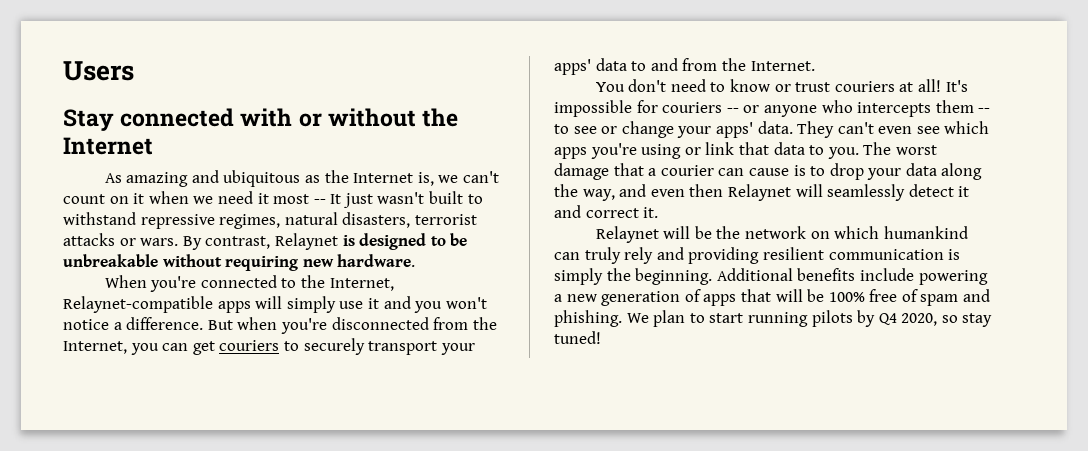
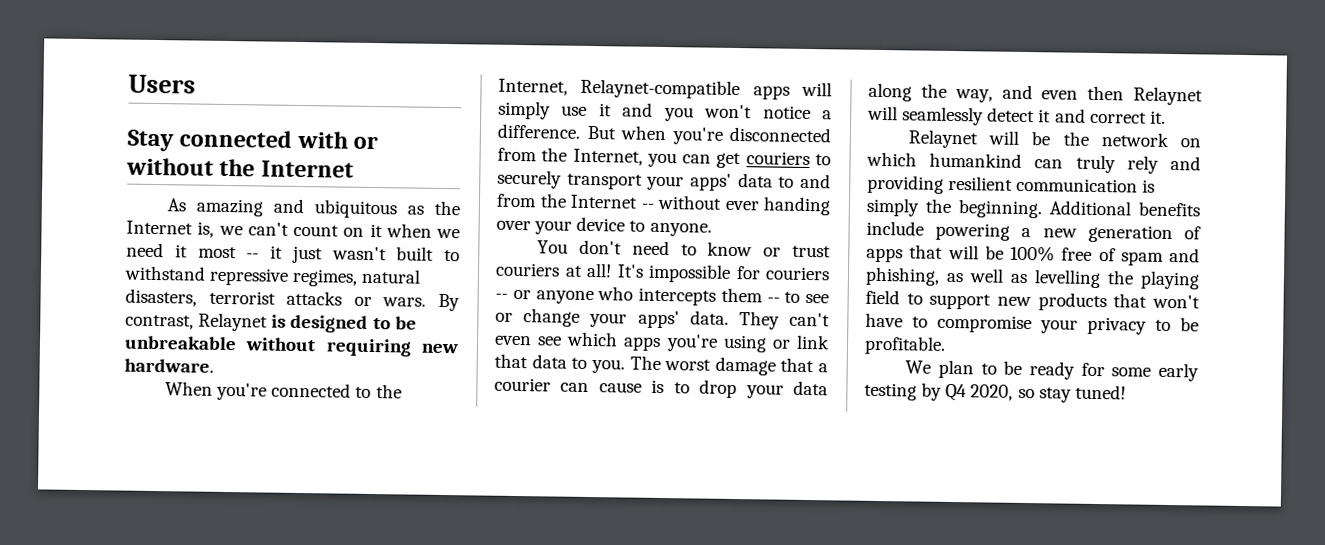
- As amazing and ubiquitous as the Internet is, we can't count on it when we need it most -- It just wasn't built to withstand repressive regimes, natural disasters, terrorist attacks or wars.
+ As amazing and ubiquitous as the Internet is, we can't count on it when we need it most -- it just wasn't built to withstand repressive regimes, natural disasters, terrorist attacks or wars.
- But when you're disconnected from the Internet, you can get couriers to securely transport your apps' data to and from the Internet.
+ But when you're disconnected from the Internet, you can get couriers to securely transport your apps' data to and from the Internet -- without ever handing over your device to anyone.
- Additional benefits include powering a new generation of apps that will be 100% free of spam and phishing. We plan to start running pilots by Q4 2020, so stay tuned!
+ Additional benefits include powering a new generation of apps that will be 100% free of spam and phishing, as well as levelling the playing field to support new products that won't have to compromise your privacy to be profitable.
+ We plan to be ready for some early testing by Q4 2020, so stay tuned!

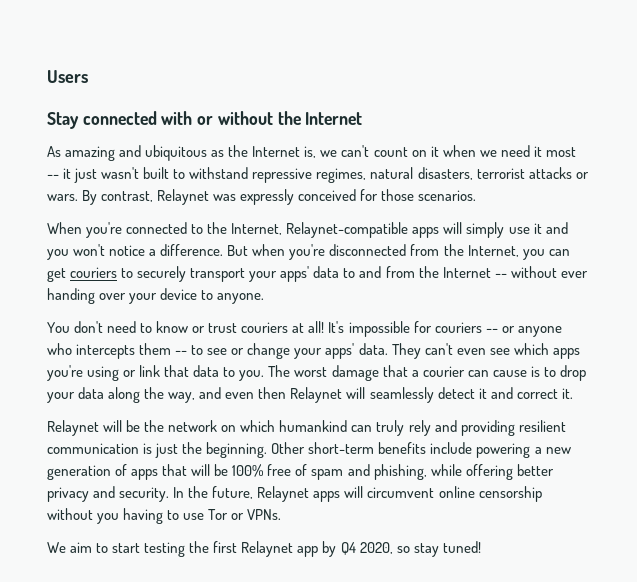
- By contrast, Relaynet is designed to be unbreakable without requiring new hardware.
+ By contrast, Relaynet was expressly conceived for those scenarios.
- Relaynet will be the network on which humankind can truly rely and providing resilient communication is simply the beginning.
+ Relaynet will be the network on which humankind can truly rely and providing resilient communication is just the beginning.
- Additional benefits include powering a new generation of apps that will be 100% free of spam and phishing, as well as levelling the playing field to support new products that won't have to compromise your privacy to be profitable.
- We plan to be ready for some early testing by Q4 2020, so stay tuned!
+ Other short-term benefits include powering a new generation of apps that will be 100% free of spam and phishing, while offering better privacy and security. In the future, Relaynet apps will circumvent online censorship without you having to use Tor or VPNs.
+ We aim to start testing the first Relaynet app by Q4 2020, so stay tuned!

